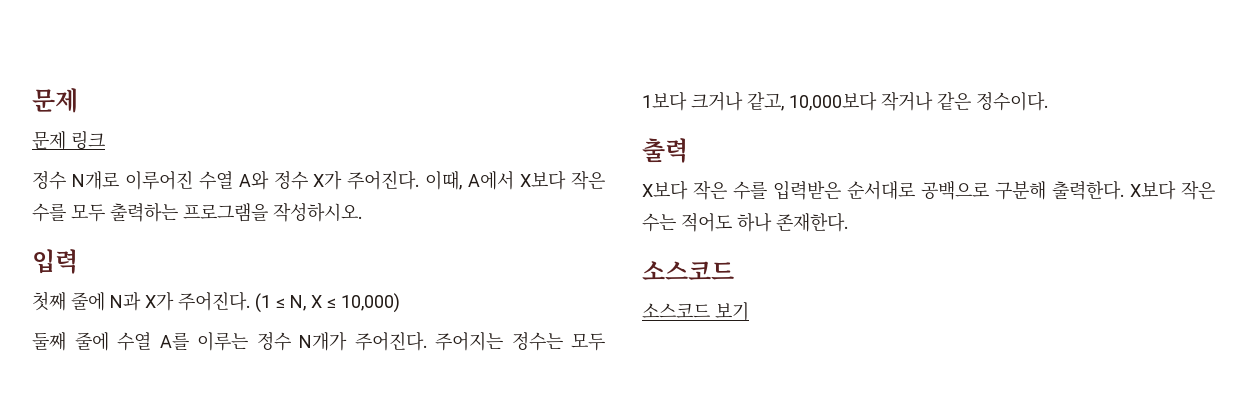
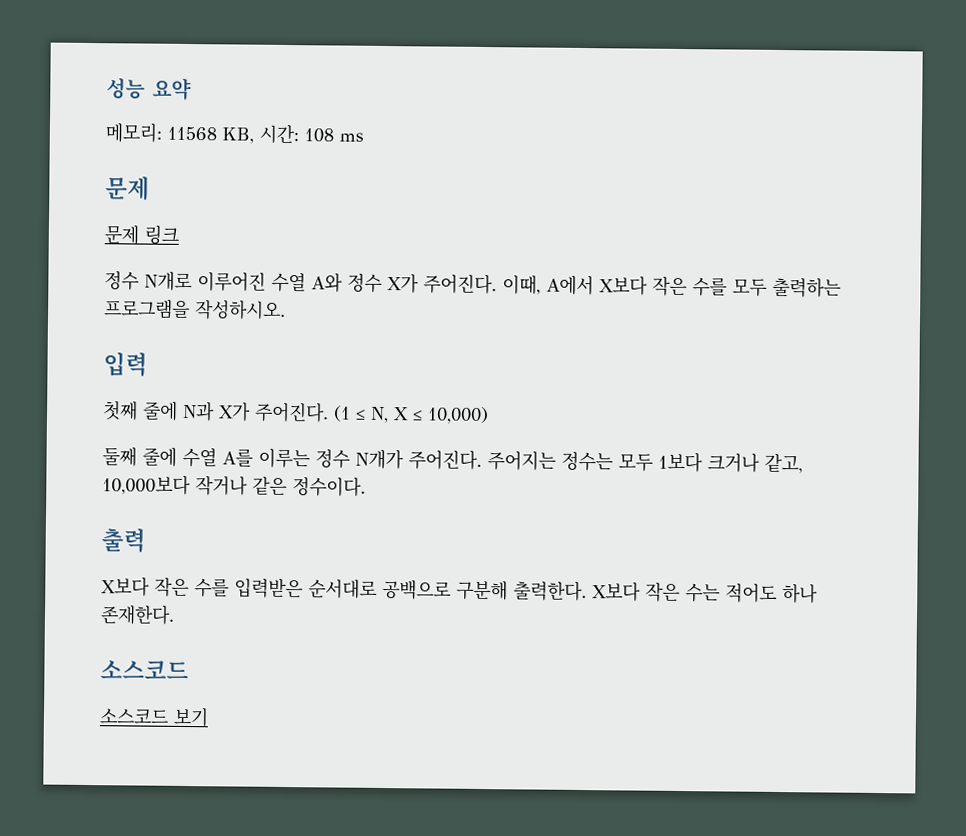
+ 성능 요약
+ 메모리: 11568 KB, 시간: 108 ms

